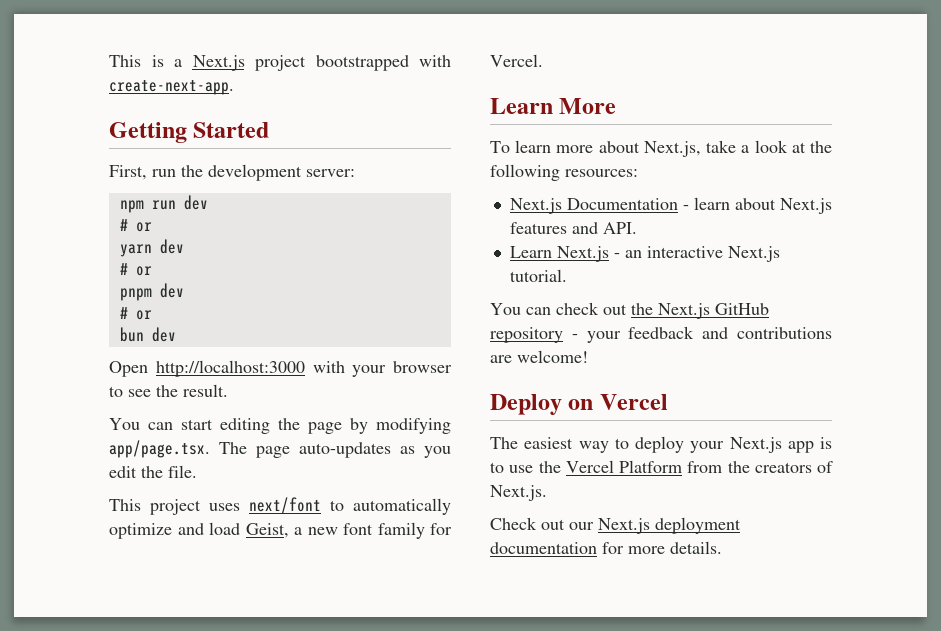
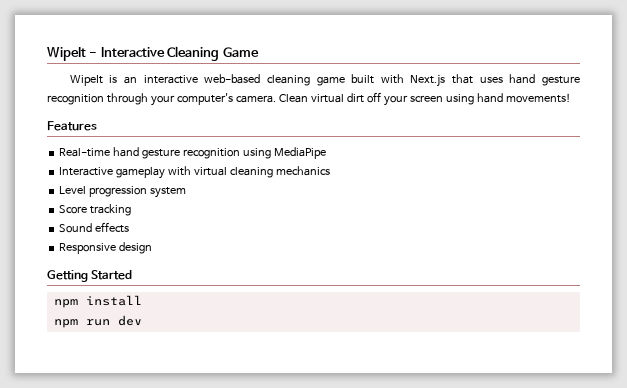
- This is a Next.js project bootstrapped with create-next-app.
+ WipeIt - Interactive Cleaning Game
+ WipeIt is an interactive web-based cleaning game built with Next.js that uses hand gesture recognition through your computer's camera. Clean virtual dirt off your screen using hand movements!
+ Features
+ Real-time hand gesture recognition using MediaPipe
+ Interactive gameplay with virtual cleaning mechanics
+ Level progression system
+ Score tracking
+ Sound effects
+ Responsive design
  Getting Started
- First, run the development server:
+ npm install
  npm run dev
- # or
- yarn dev
- # or
- pnpm dev
- # or
- bun dev
- Open http://localhost:3000 with your browser to see the result.
- You can start editing the page by modifying app/page.tsx. The page auto-updates as you edit the file.
- This project uses next/font to automatically optimize and load Geist, a new font family for Vercel.
- Learn More
- To learn more about Next.js, take a look at the following resources:
- Next.js Documentation - learn about Next.js features and API.
- Learn Next.js - an interactive Next.js tutorial.
- You can check out the Next.js GitHub repository - your feedback and contributions are welcome!
- Deploy on Vercel
- The easiest way to deploy your Next.js app is to use the Vercel Platform from the creators of Next.js.
- Check out our Next.js deployment documentation for more details.

